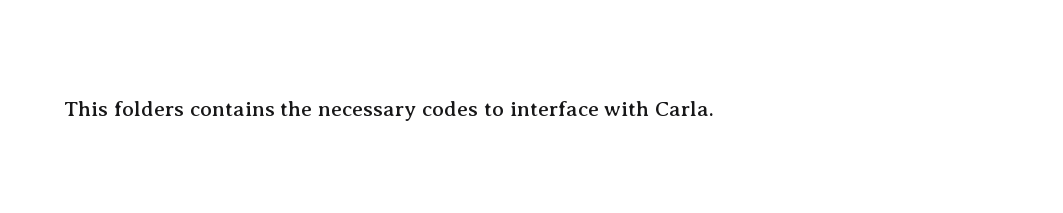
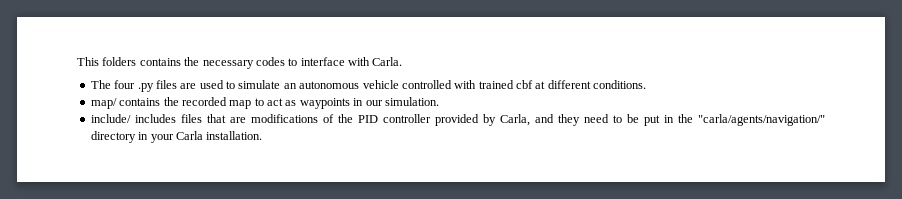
+ The four .py files are used to simulate an autonomous vehicle controlled with trained cbf at different conditions.
+ map/ contains the recorded map to act as waypoints in our simulation.
+ include/ includes files that are modifications of the PID controller provided by Carla, and they need to be put in the "carla/agents/navigation/" directory in your Carla installation.

